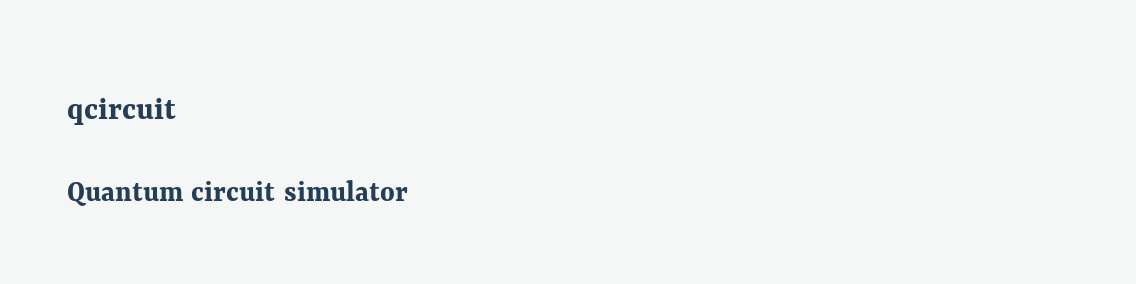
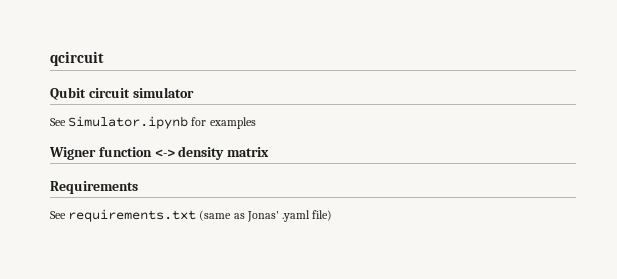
- Quantum circuit simulator
+ Qubit circuit simulator
+ See Simulator.ipynb for examples
+ Wigner function <-> density matrix
+ Requirements
+ See requirements.txt (same as Jonas' .yaml file)

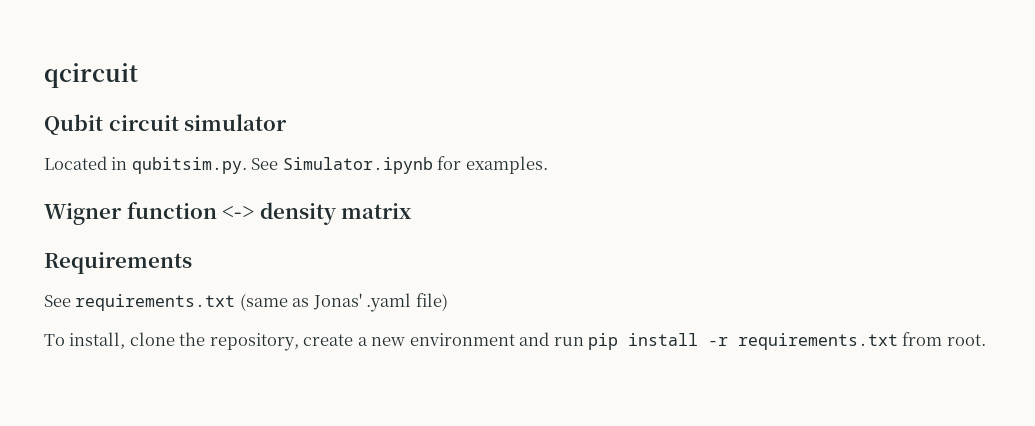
- See Simulator.ipynb for examples
+ Located in qubitsim.py. See Simulator.ipynb for examples.
+ To install, clone the repository, create a new environment and run pip install -r requirements.txt from root.

